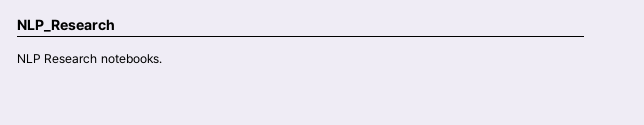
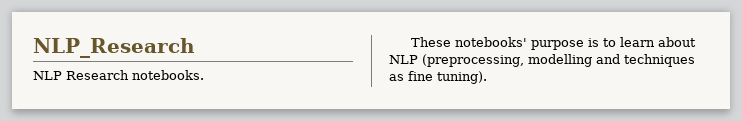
+ These notebooks' purpose is to learn about NLP (preprocessing, modelling and techniques as fine tuning).

